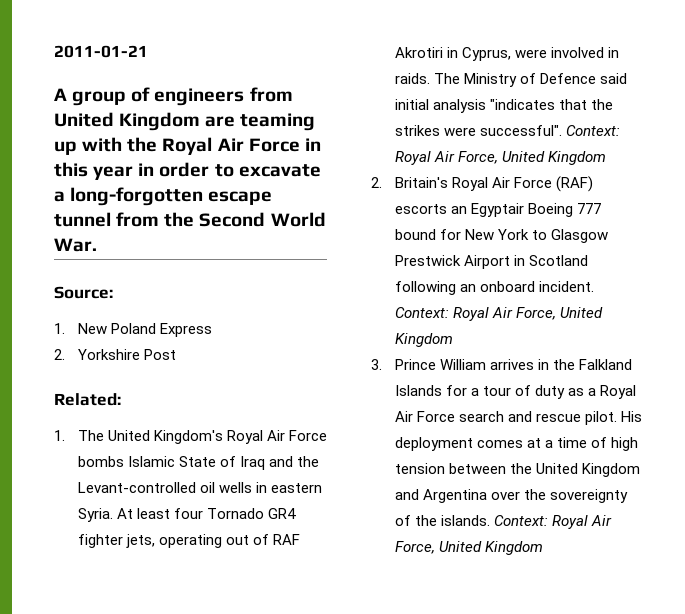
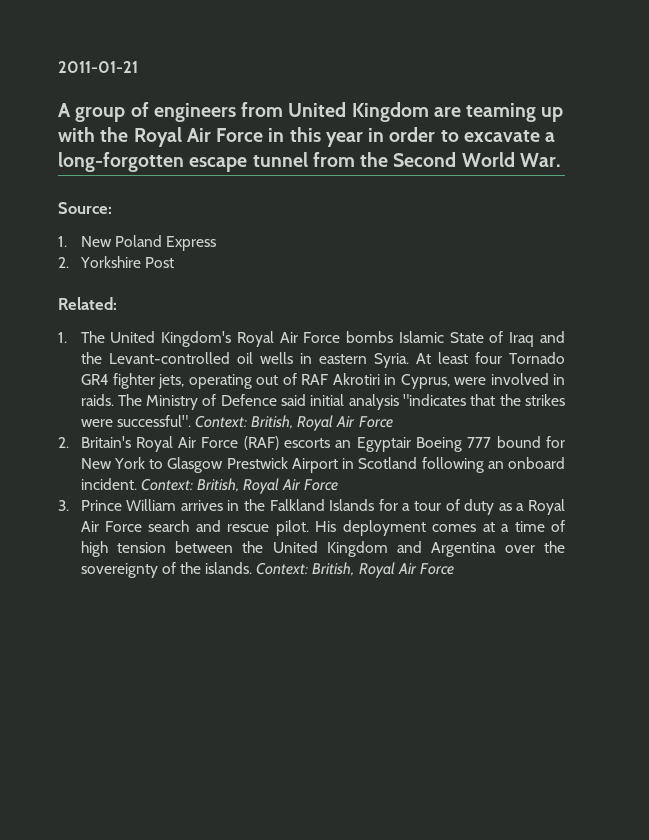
- The Ministry of Defence said initial analysis "indicates that the strikes were successful". Context: Royal Air Force, United Kingdom
+ The Ministry of Defence said initial analysis "indicates that the strikes were successful". Context: British, Royal Air Force
- 2. Britain's Royal Air Force (RAF) escorts an Egyptair Boeing 777 bound for New York to Glasgow Prestwick Airport in Scotland following an onboard incident. Context: Royal Air Force, United Kingdom
+ 2. Britain's Royal Air Force (RAF) escorts an Egyptair Boeing 777 bound for New York to Glasgow Prestwick Airport in Scotland following an onboard incident. Context: British, Royal Air Force
- His deployment comes at a time of high tension between the United Kingdom and Argentina over the sovereignty of the islands. Context: Royal Air Force, United Kingdom
+ His deployment comes at a time of high tension between the United Kingdom and Argentina over the sovereignty of the islands. Context: British, Royal Air Force

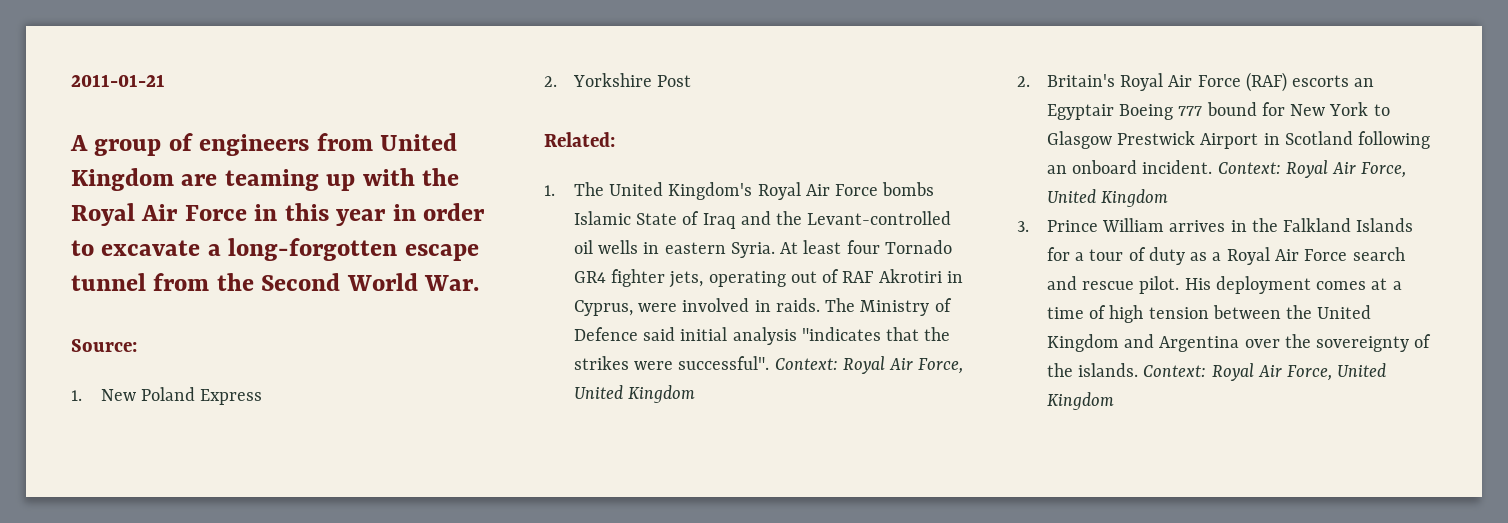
- The Ministry of Defence said initial analysis "indicates that the strikes were successful". Context: British, Royal Air Force
+ The Ministry of Defence said initial analysis "indicates that the strikes were successful". Context: Royal Air Force, United Kingdom
- 2. Britain's Royal Air Force (RAF) escorts an Egyptair Boeing 777 bound for New York to Glasgow Prestwick Airport in Scotland following an onboard incident. Context: British, Royal Air Force
+ 2. Britain's Royal Air Force (RAF) escorts an Egyptair Boeing 777 bound for New York to Glasgow Prestwick Airport in Scotland following an onboard incident. Context: Royal Air Force, United Kingdom
- His deployment comes at a time of high tension between the United Kingdom and Argentina over the sovereignty of the islands. Context: British, Royal Air Force
+ His deployment comes at a time of high tension between the United Kingdom and Argentina over the sovereignty of the islands. Context: Royal Air Force, United Kingdom

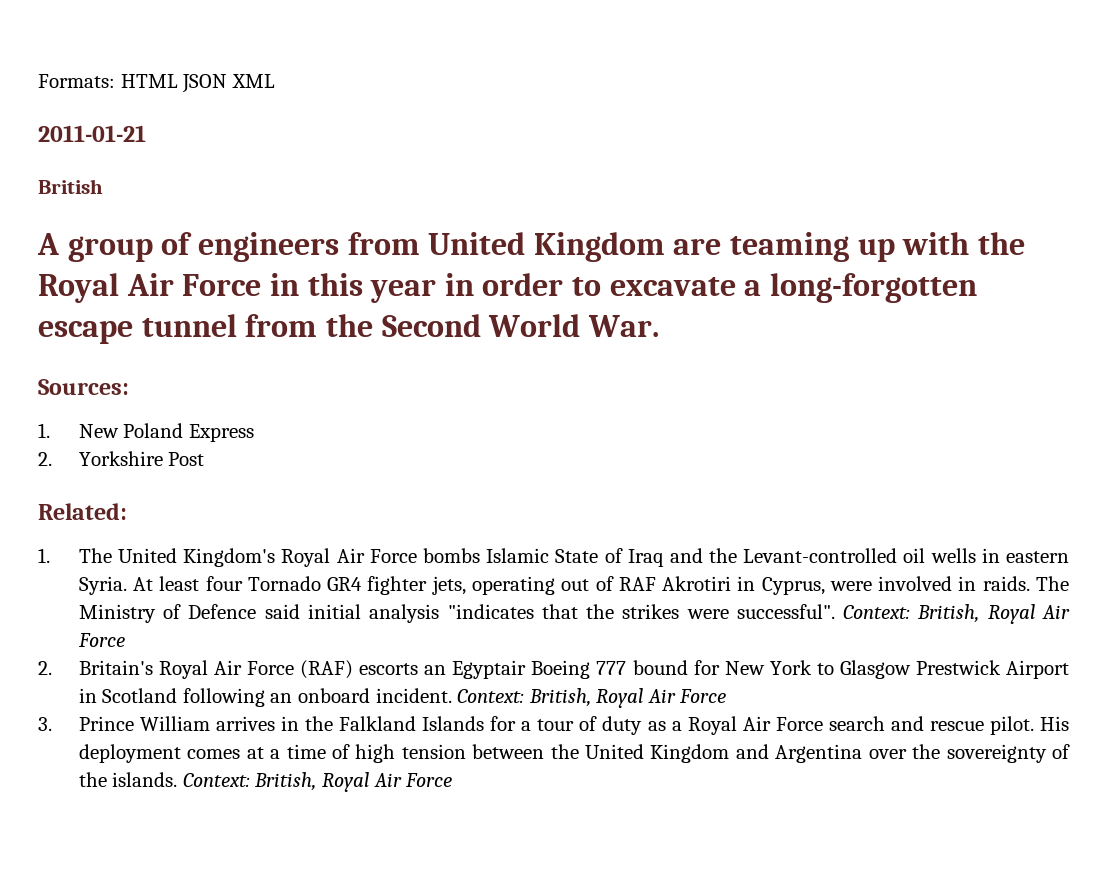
+ Formats: HTML JSON XML
+ British
- Source:
+ Sources:
- The Ministry of Defence said initial analysis "indicates that the strikes were successful". Context: Royal Air Force, United Kingdom
+ The Ministry of Defence said initial analysis "indicates that the strikes were successful". Context: British, Royal Air Force
- 2. Britain's Royal Air Force (RAF) escorts an Egyptair Boeing 777 bound for New York to Glasgow Prestwick Airport in Scotland following an onboard incident. Context: Royal Air Force, United Kingdom
+ 2. Britain's Royal Air Force (RAF) escorts an Egyptair Boeing 777 bound for New York to Glasgow Prestwick Airport in Scotland following an onboard incident. Context: British, Royal Air Force
- His deployment comes at a time of high tension between the United Kingdom and Argentina over the sovereignty of the islands. Context: Royal Air Force, United Kingdom
+ His deployment comes at a time of high tension between the United Kingdom and Argentina over the sovereignty of the islands. Context: British, Royal Air Force

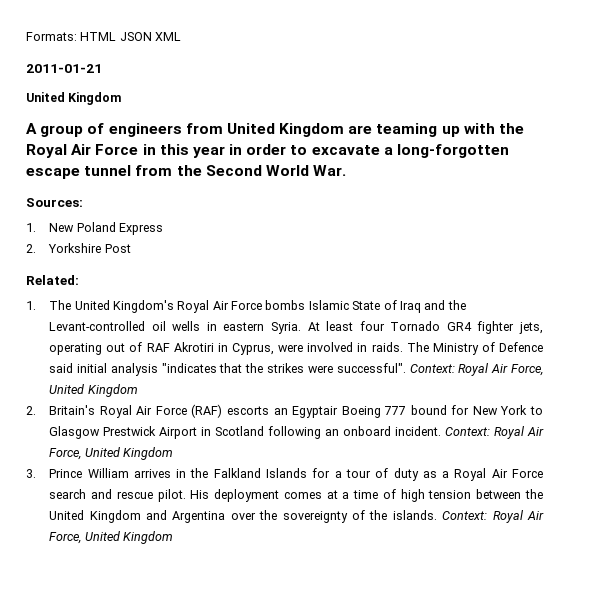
  2011-01-21
- British
+ United Kingdom
- The Ministry of Defence said initial analysis "indicates that the strikes were successful". Context: British, Royal Air Force
+ The Ministry of Defence said initial analysis "indicates that the strikes were successful". Context: Royal Air Force, United Kingdom
- 2. Britain's Royal Air Force (RAF) escorts an Egyptair Boeing 777 bound for New York to Glasgow Prestwick Airport in Scotland following an onboard incident. Context: British, Royal Air Force
+ 2. Britain's Royal Air Force (RAF) escorts an Egyptair Boeing 777 bound for New York to Glasgow Prestwick Airport in Scotland following an onboard incident. Context: Royal Air Force, United Kingdom
- His deployment comes at a time of high tension between the United Kingdom and Argentina over the sovereignty of the islands. Context: British, Royal Air Force
+ His deployment comes at a time of high tension between the United Kingdom and Argentina over the sovereignty of the islands. Context: Royal Air Force, United Kingdom

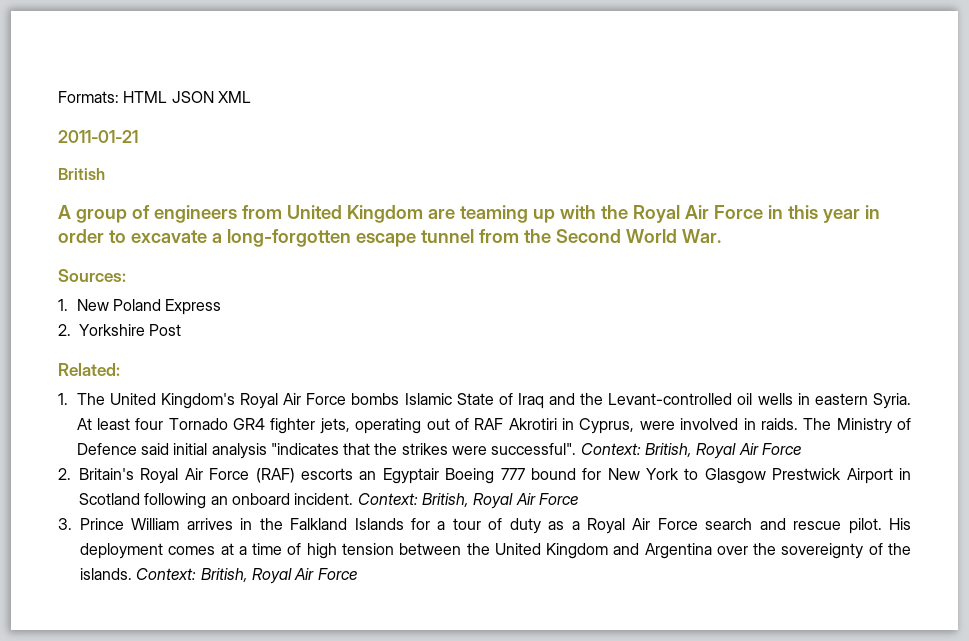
  2011-01-21
- United Kingdom
+ British
- The Ministry of Defence said initial analysis "indicates that the strikes were successful". Context: Royal Air Force, United Kingdom
+ The Ministry of Defence said initial analysis "indicates that the strikes were successful". Context: British, Royal Air Force
- 2. Britain's Royal Air Force (RAF) escorts an Egyptair Boeing 777 bound for New York to Glasgow Prestwick Airport in Scotland following an onboard incident. Context: Royal Air Force, United Kingdom
+ 2. Britain's Royal Air Force (RAF) escorts an Egyptair Boeing 777 bound for New York to Glasgow Prestwick Airport in Scotland following an onboard incident. Context: British, Royal Air Force
- His deployment comes at a time of high tension between the United Kingdom and Argentina over the sovereignty of the islands. Context: Royal Air Force, United Kingdom
+ His deployment comes at a time of high tension between the United Kingdom and Argentina over the sovereignty of the islands. Context: British, Royal Air Force

